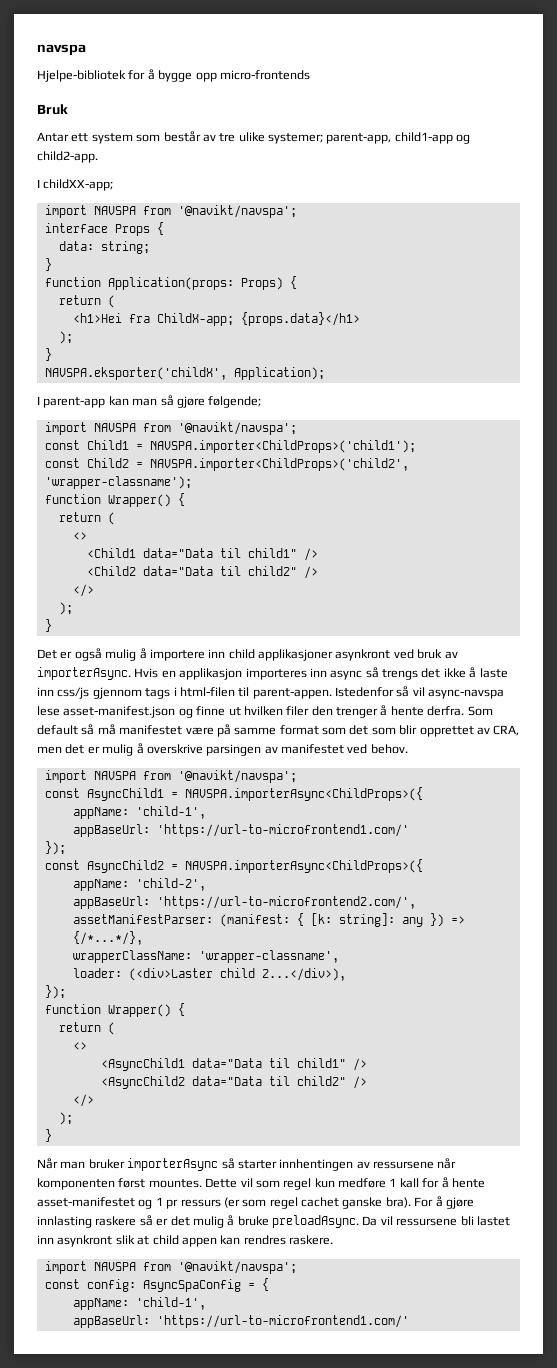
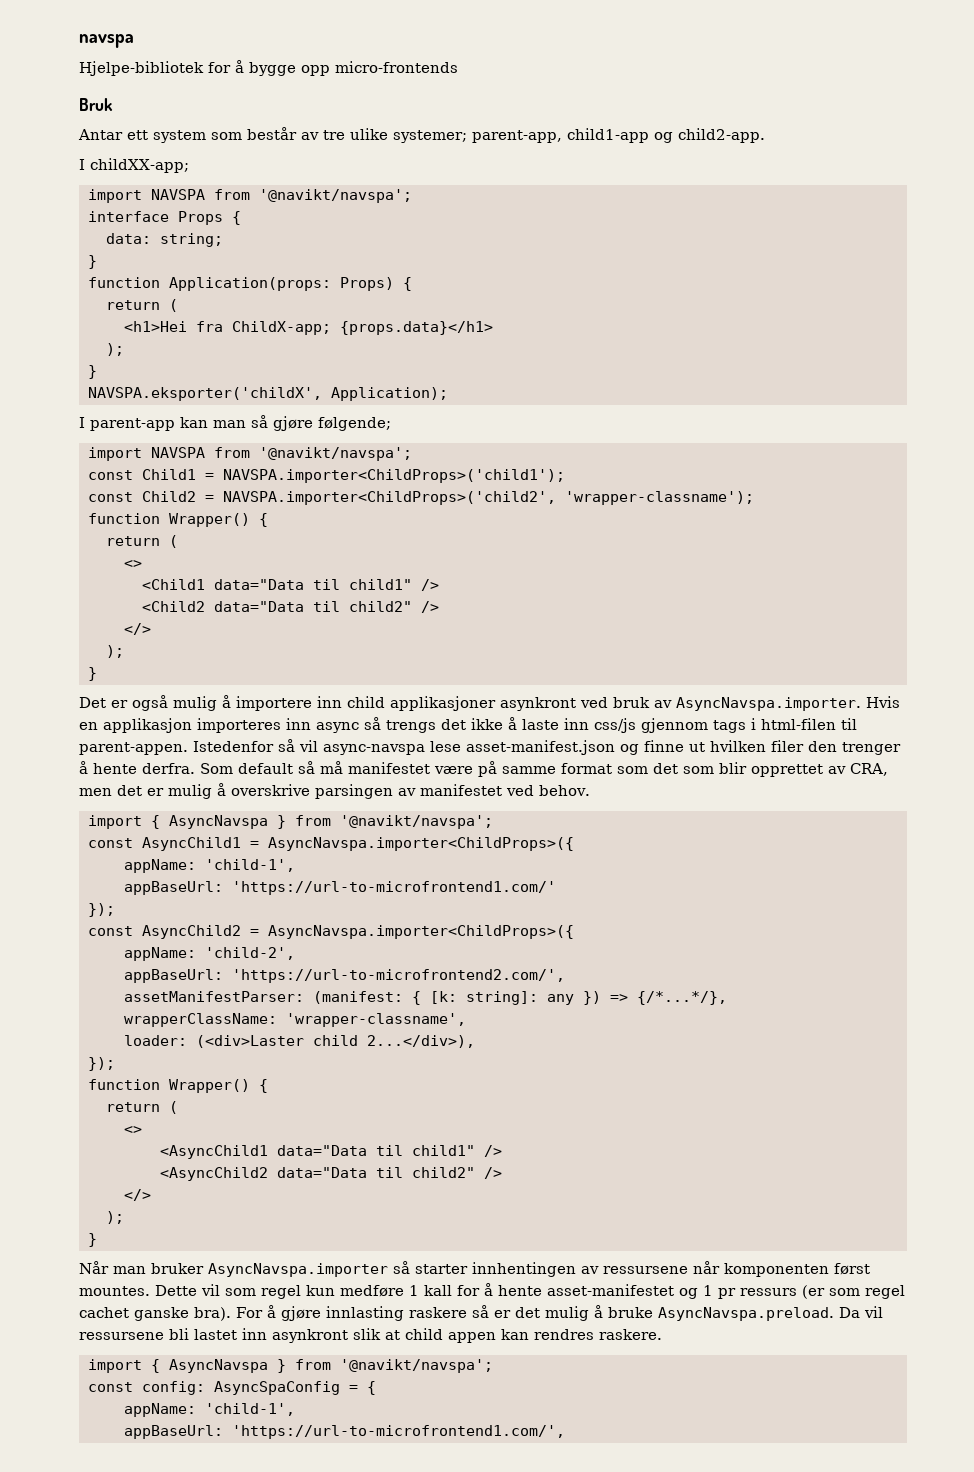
- Det er også mulig å importere inn child applikasjoner asynkront ved bruk av importerAsync. Hvis en applikasjon importeres inn async så trengs det ikke å laste inn css/js gjennom tags i html-filen til parent-appen.
+ Det er også mulig å importere inn child applikasjoner asynkront ved bruk av AsyncNavspa.importer. Hvis en applikasjon importeres inn async så trengs det ikke å laste inn css/js gjennom tags i html-filen til parent-appen.
  Som default så må manifestet være på samme format som det som blir opprettet av CRA, men det er mulig å overskrive parsingen av manifestet ved behov.
- import NAVSPA from '@navikt/navspa';
+ import { AsyncNavspa } from '@navikt/navspa';
- const AsyncChild1 = NAVSPA.importerAsync<ChildProps>({
+ const AsyncChild1 = AsyncNavspa.importer<ChildProps>({
- const AsyncChild2 = NAVSPA.importerAsync<ChildProps>({
+ const AsyncChild2 = AsyncNavspa.importer<ChildProps>({
- Når man bruker importerAsync så starter innhentingen av ressursene når komponenten først mountes.
+ Når man bruker AsyncNavspa.importer så starter innhentingen av ressursene når komponenten først mountes.
- For å gjøre innlasting raskere så er det mulig å bruke preloadAsync. Da vil ressursene bli lastet inn asynkront slik at child appen kan rendres raskere.
- import NAVSPA from '@navikt/navspa';
+ For å gjøre innlasting raskere så er det mulig å bruke AsyncNavspa.preload. Da vil ressursene bli lastet inn asynkront slik at child appen kan rendres raskere.
+ import { AsyncNavspa } from '@navikt/navspa';
  const config: AsyncSpaConfig = {
  appName: 'child-1',
- appBaseUrl: 'https://url-to-microfrontend1.com/'
+ appBaseUrl: 'https://url-to-microfrontend1.com/',

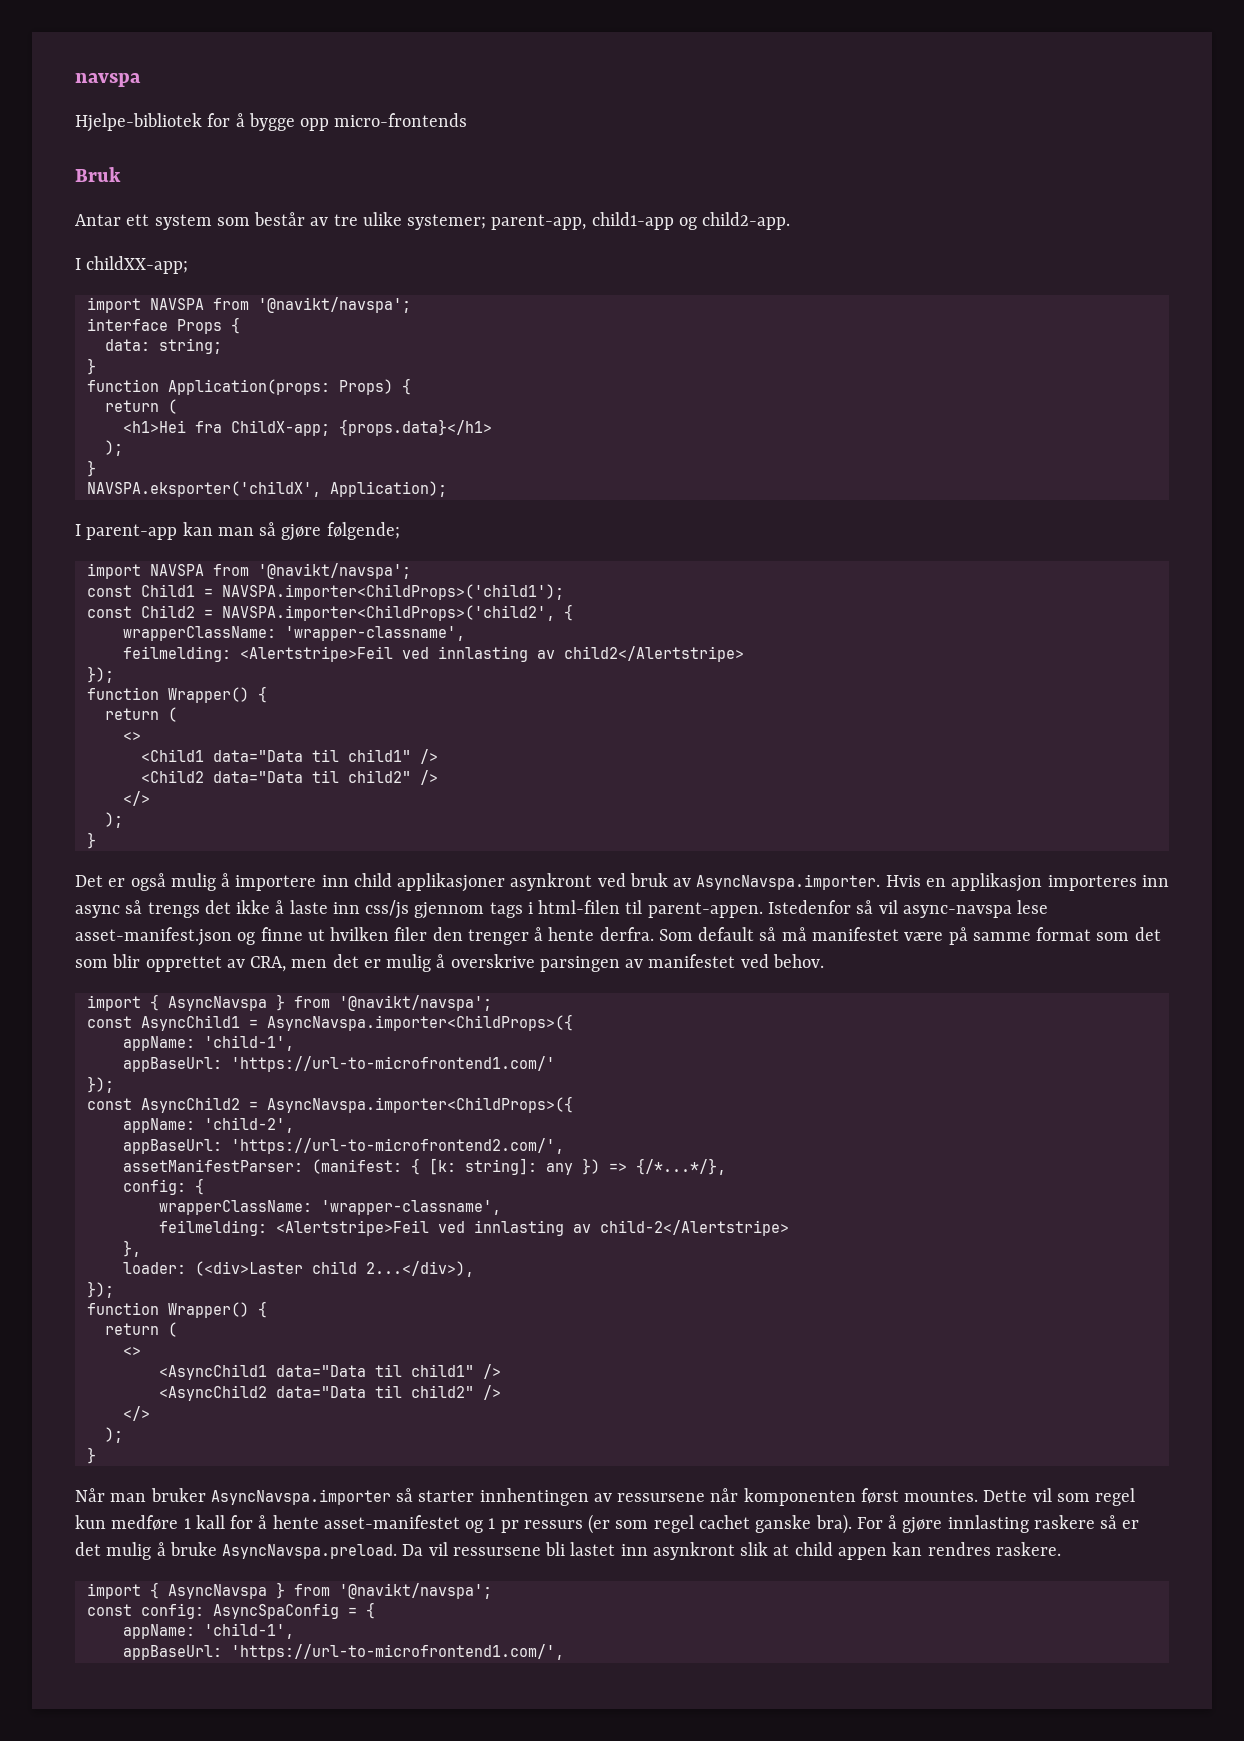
- const Child2 = NAVSPA.importer<ChildProps>('child2', 'wrapper-classname');
+ const Child2 = NAVSPA.importer<ChildProps>('child2', {
+ wrapperClassName: 'wrapper-classname',
+ feilmelding: <Alertstripe>Feil ved innlasting av child2</Alertstripe>
+ });
+ config: {
  wrapperClassName: 'wrapper-classname',
+ feilmelding: <Alertstripe>Feil ved innlasting av child-2</Alertstripe>
+ },

